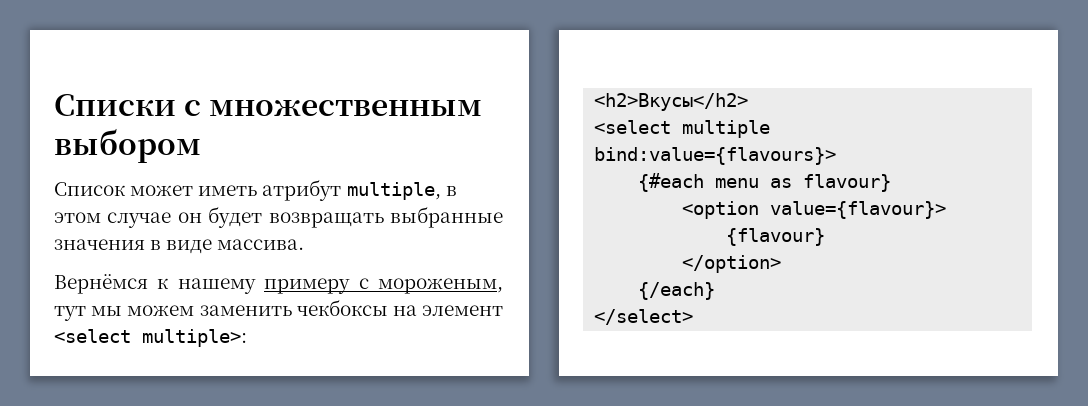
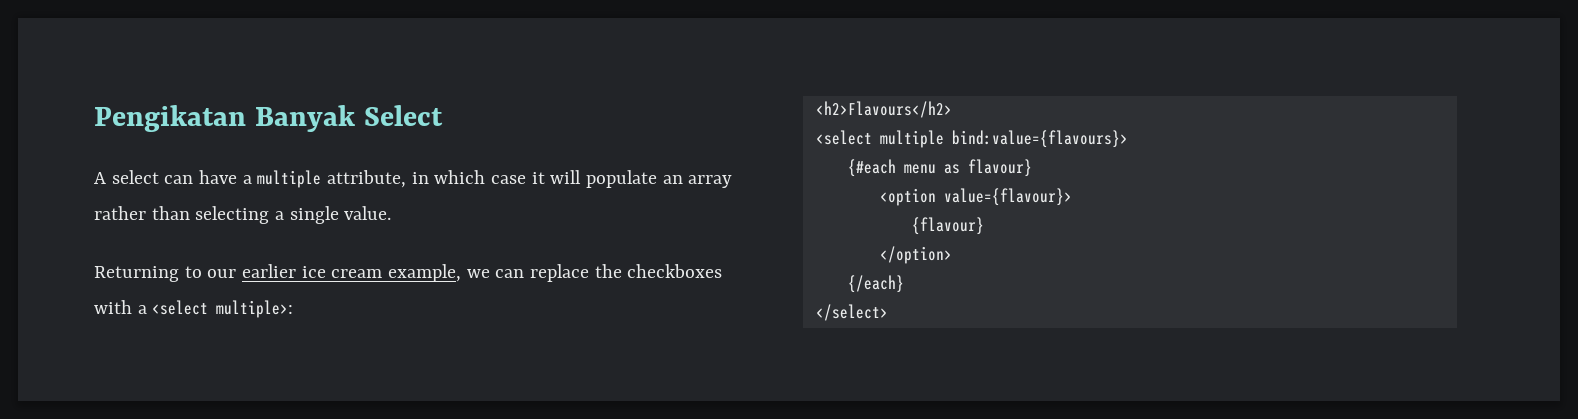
- Списки с множественным выбором
- Список может иметь атрибут multiple, в этом случае он будет возвращать выбранные значения в виде массива.
- Вернёмся к нашему примеру с мороженым, тут мы можем заменить чекбоксы на элемент <select multiple>:
+ Pengikatan Banyak Select
+ A select can have a multiple attribute, in which case it will populate an array rather than selecting a single value.
+ Returning to our earlier ice cream example, we can replace the checkboxes with a <select multiple>:
- <h2>Вкусы</h2>
+ <h2>Flavours</h2>

